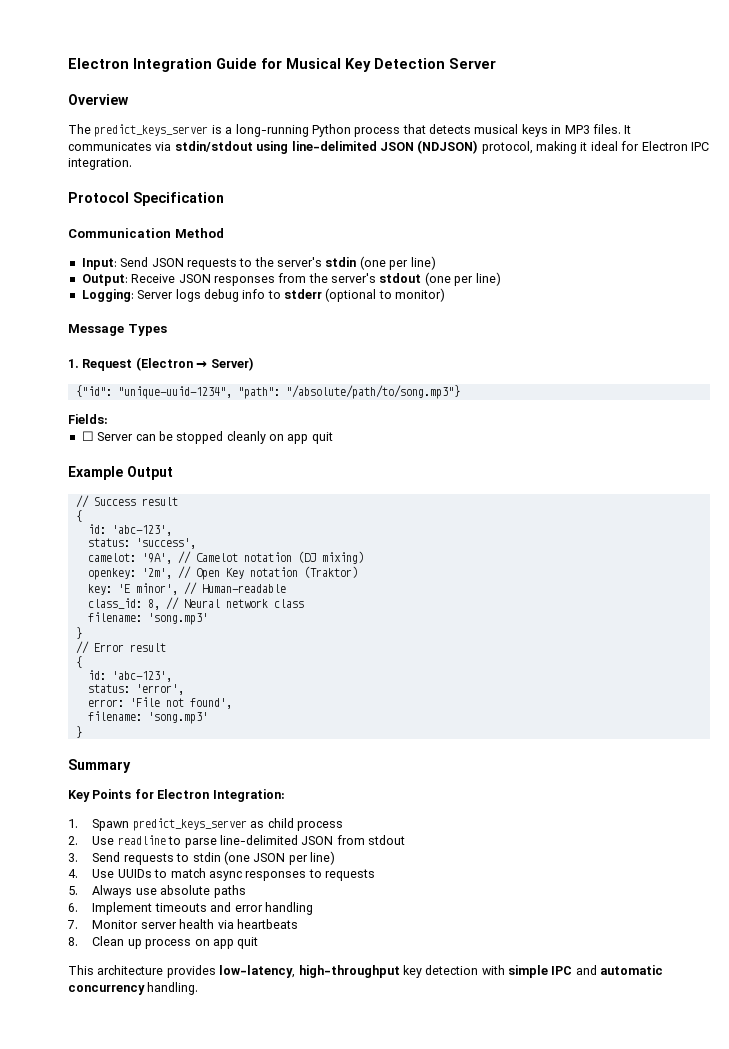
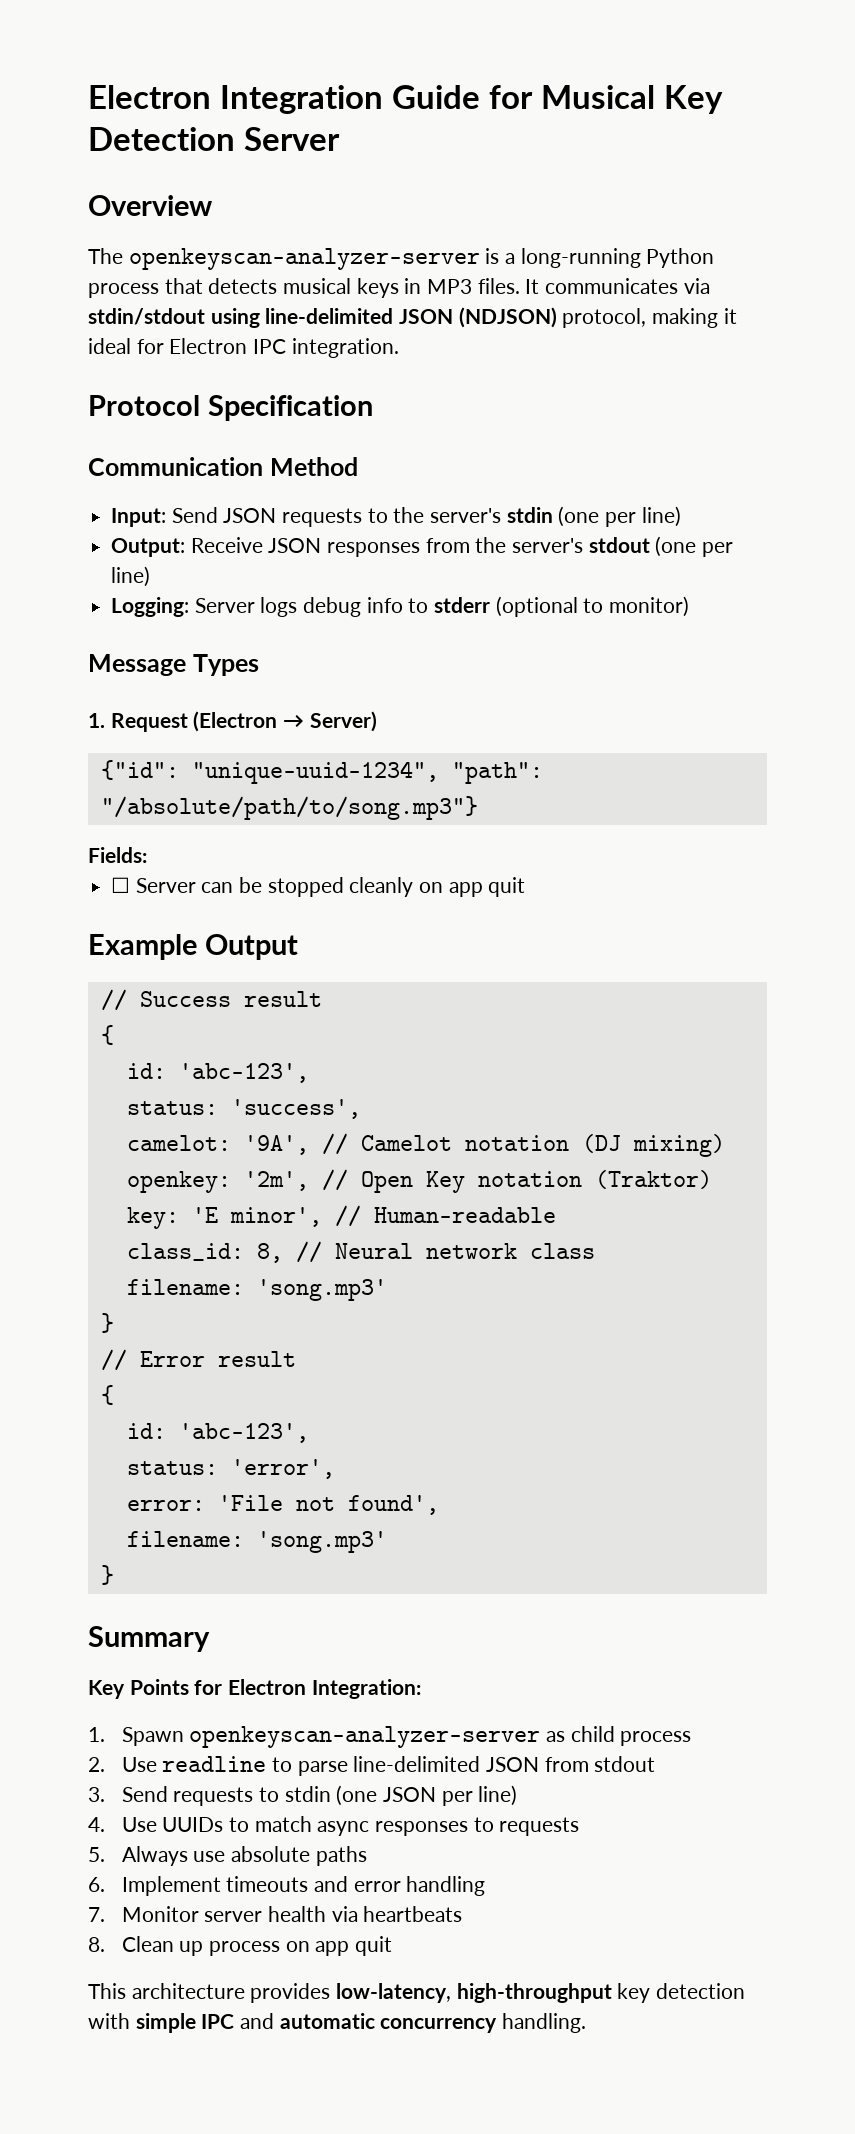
- The predict_keys_server is a long-running Python process that detects musical keys in MP3 files.
+ The openkeyscan-analyzer-server is a long-running Python process that detects musical keys in MP3 files.
- 1. Spawn predict_keys_server as child process
+ 1. Spawn openkeyscan-analyzer-server as child process

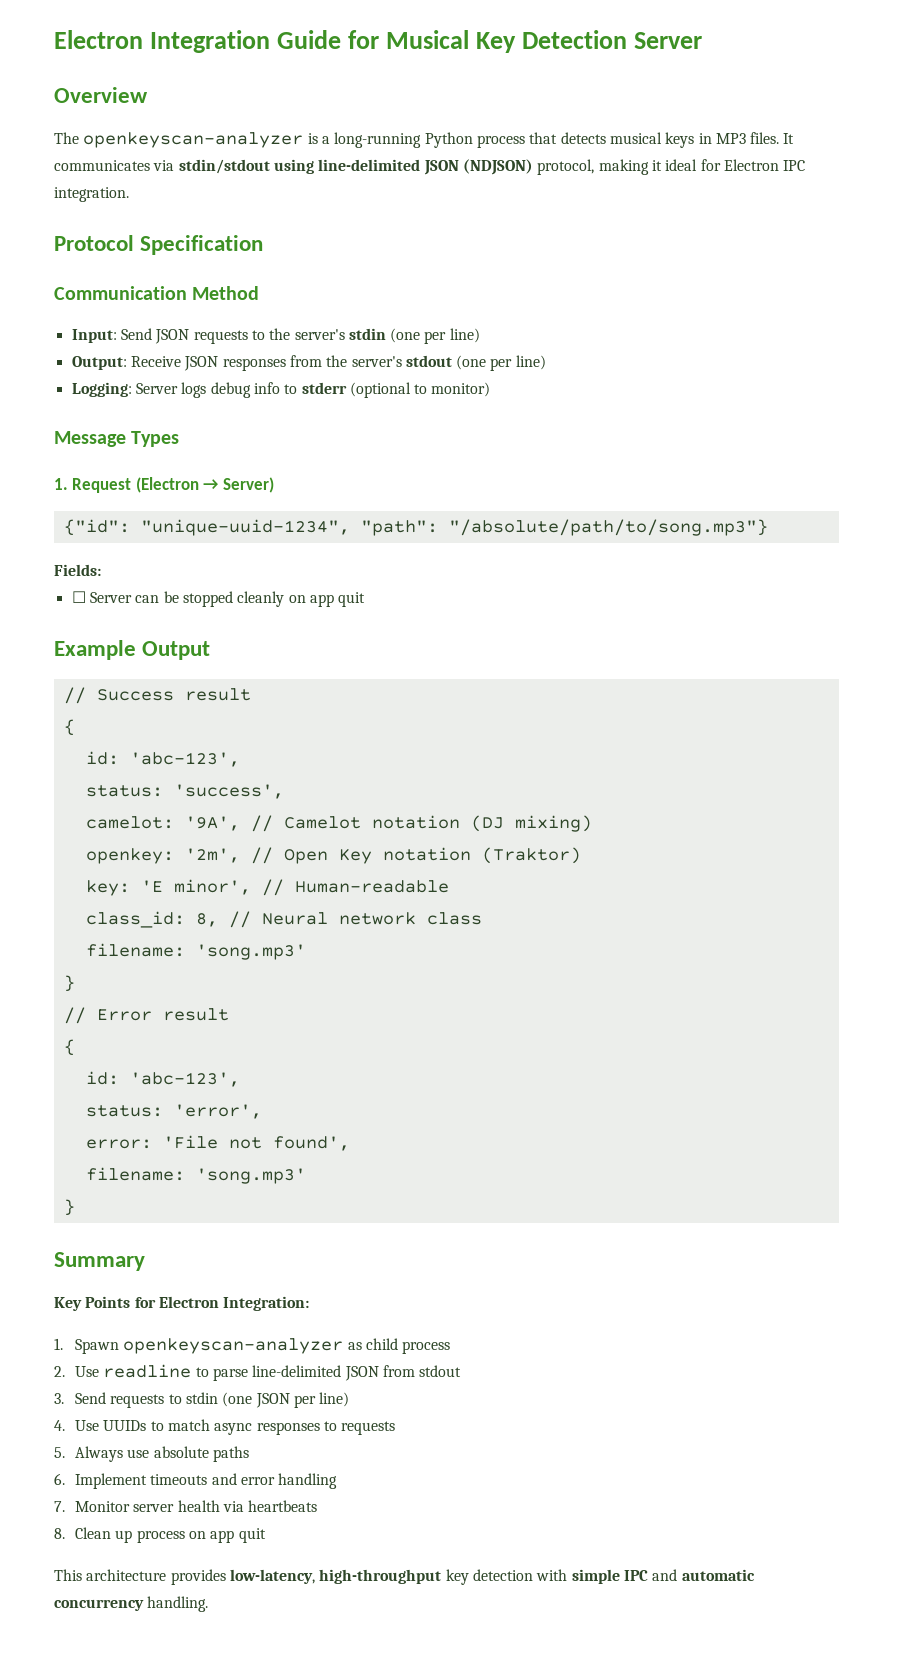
- The openkeyscan-analyzer-server is a long-running Python process that detects musical keys in MP3 files.
+ The openkeyscan-analyzer is a long-running Python process that detects musical keys in MP3 files.
- 1. Spawn openkeyscan-analyzer-server as child process
+ 1. Spawn openkeyscan-analyzer as child process

